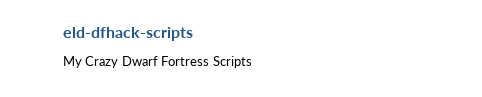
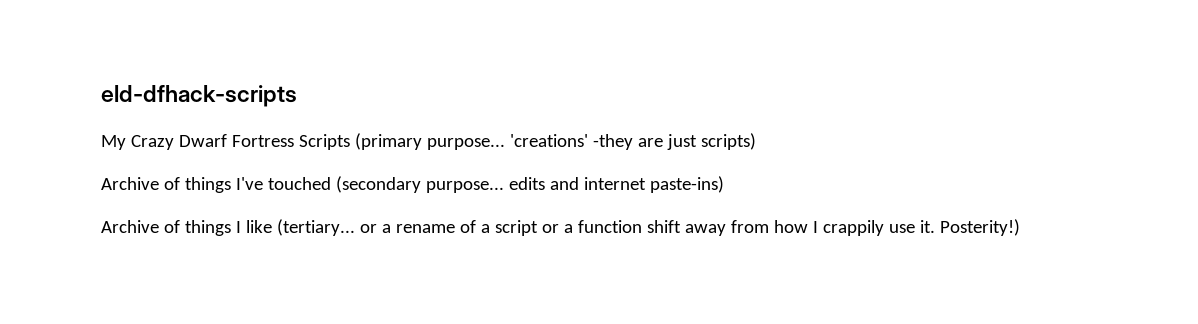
- My Crazy Dwarf Fortress Scripts
+ My Crazy Dwarf Fortress Scripts (primary purpose... 'creations' -they are just scripts)
+ Archive of things I've touched (secondary purpose... edits and internet paste-ins)
+ Archive of things I like (tertiary... or a rename of a script or a function shift away from how I crappily use it. Posterity!)

